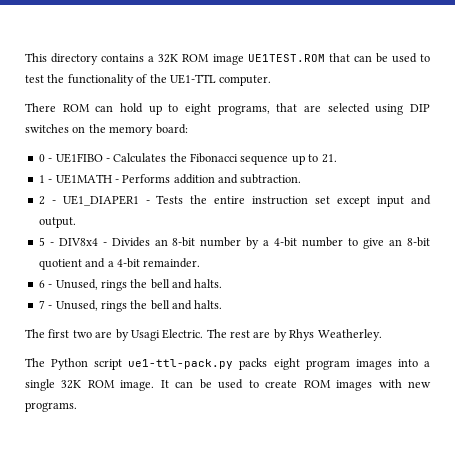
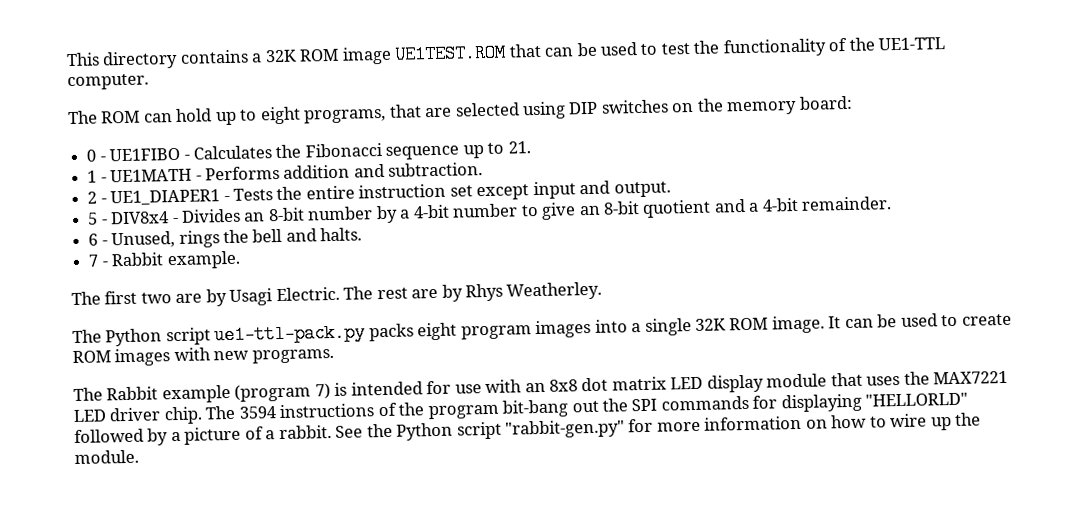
- There ROM can hold up to eight programs, that are selected using DIP switches on the memory board:
+ The ROM can hold up to eight programs, that are selected using DIP switches on the memory board:
- 7 - Unused, rings the bell and halts.
+ 7 - Rabbit example.
+ The Rabbit example (program 7) is intended for use with an 8x8 dot matrix LED display module that uses the MAX7221 LED driver chip. The 3594 instructions of the program bit-bang out the SPI commands for displaying "HELLORLD" followed by a picture of a rabbit. See the Python script "rabbit-gen.py" for more information on how to wire up the module.

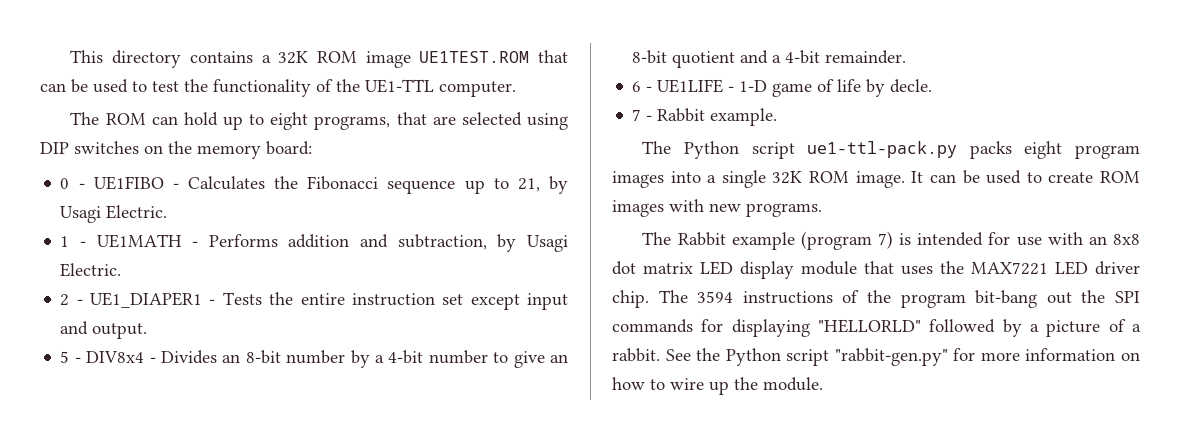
- 0 - UE1FIBO - Calculates the Fibonacci sequence up to 21.
+ 0 - UE1FIBO - Calculates the Fibonacci sequence up to 21, by Usagi Electric.
- 1 - UE1MATH - Performs addition and subtraction.
+ 1 - UE1MATH - Performs addition and subtraction, by Usagi Electric.
- 6 - Unused, rings the bell and halts.
+ 6 - UE1LIFE - 1-D game of life by decle.
  7 - Rabbit example.
- The first two are by Usagi Electric. The rest are by Rhys Weatherley.

